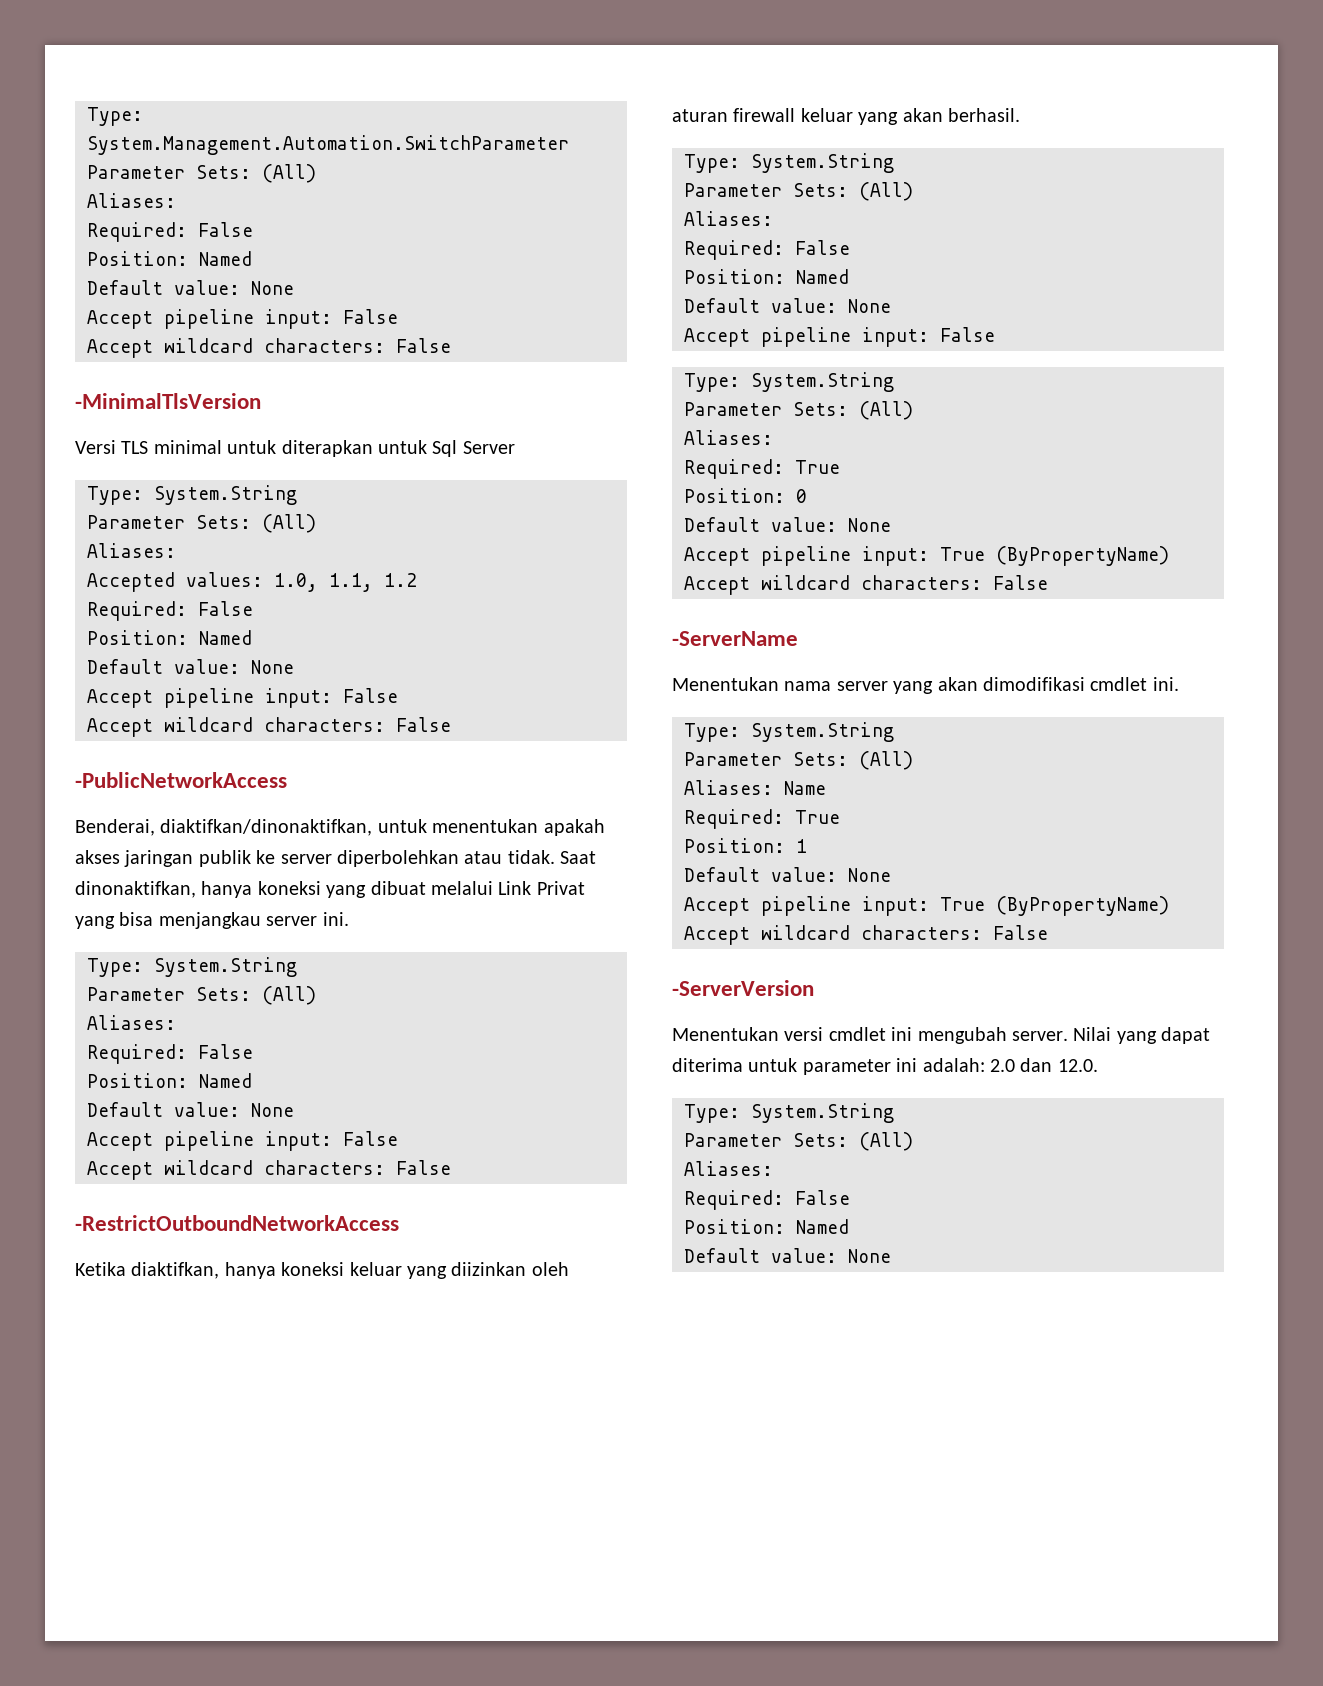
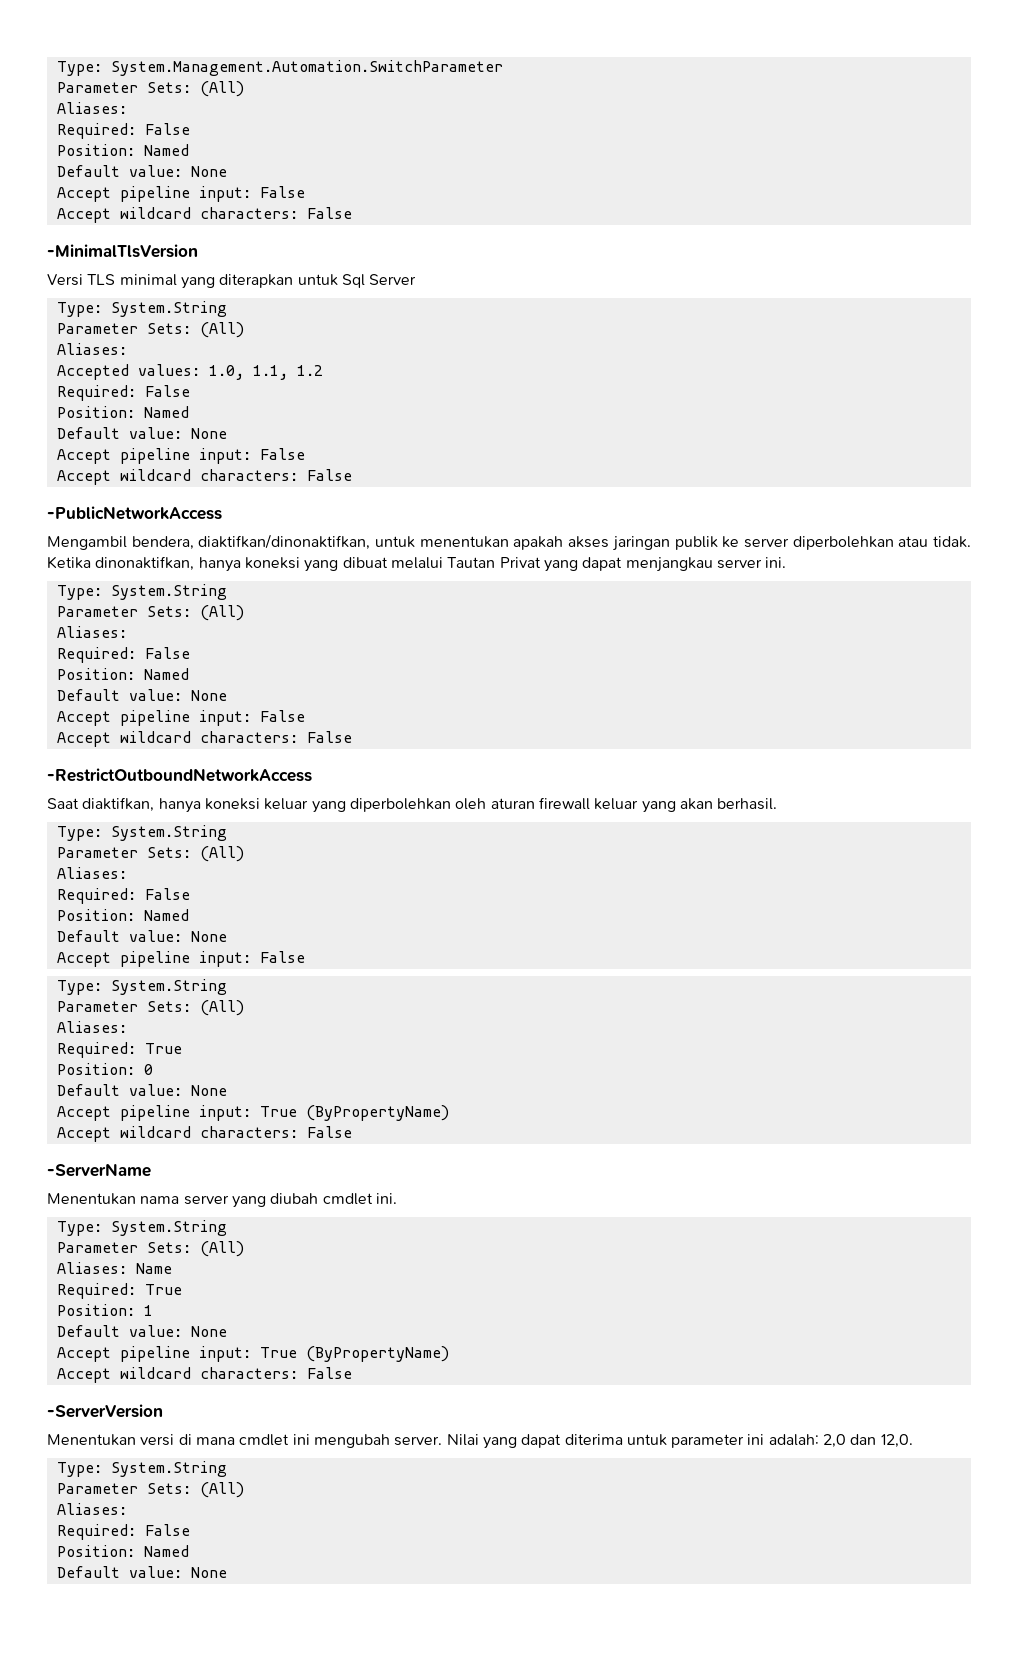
- Versi TLS minimal untuk diterapkan untuk Sql Server
+ Versi TLS minimal yang diterapkan untuk Sql Server
- Benderai, diaktifkan/dinonaktifkan, untuk menentukan apakah akses jaringan publik ke server diperbolehkan atau tidak.
+ Mengambil bendera, diaktifkan/dinonaktifkan, untuk menentukan apakah akses jaringan publik ke server diperbolehkan atau tidak.
- Saat dinonaktifkan, hanya koneksi yang dibuat melalui Link Privat yang bisa menjangkau server ini.
+ Ketika dinonaktifkan, hanya koneksi yang dibuat melalui Tautan Privat yang dapat menjangkau server ini.
- Ketika diaktifkan, hanya koneksi keluar yang diizinkan oleh aturan firewall keluar yang akan berhasil.
+ Saat diaktifkan, hanya koneksi keluar yang diperbolehkan oleh aturan firewall keluar yang akan berhasil.
- Menentukan nama server yang akan dimodifikasi cmdlet ini.
+ Menentukan nama server yang diubah cmdlet ini.
- Menentukan versi cmdlet ini mengubah server.
+ Menentukan versi di mana cmdlet ini mengubah server.
- Nilai yang dapat diterima untuk parameter ini adalah: 2.0 dan 12.0.
+ Nilai yang dapat diterima untuk parameter ini adalah: 2,0 dan 12,0.

